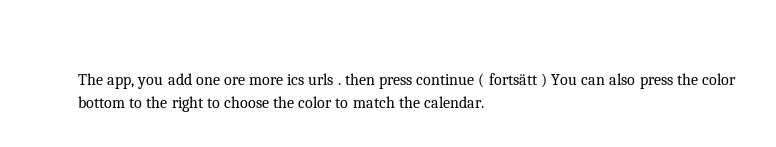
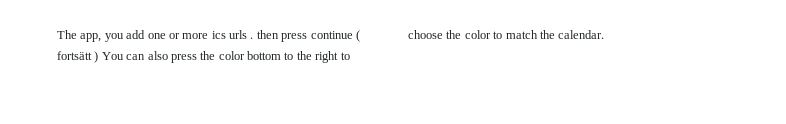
- The app, you add one ore more ics urls . then press continue ( fortsätt ) You can also press the color bottom to the right to choose the color to match the calendar.
+ The app, you add one or more ics urls . then press continue ( fortsätt ) You can also press the color bottom to the right to choose the color to match the calendar.

